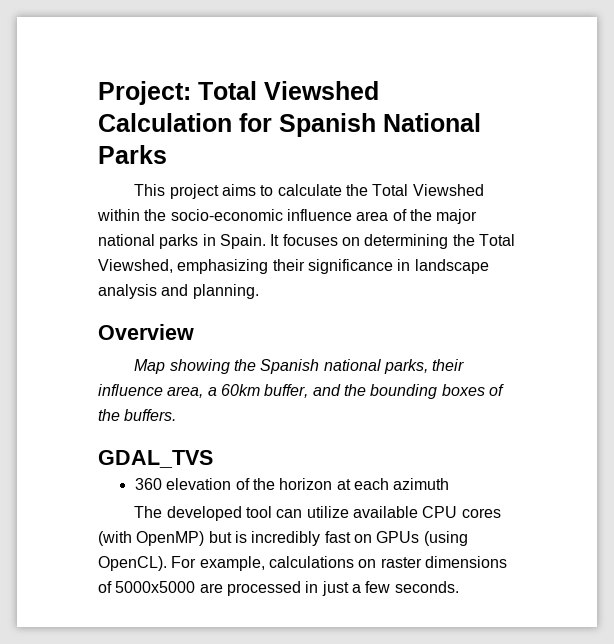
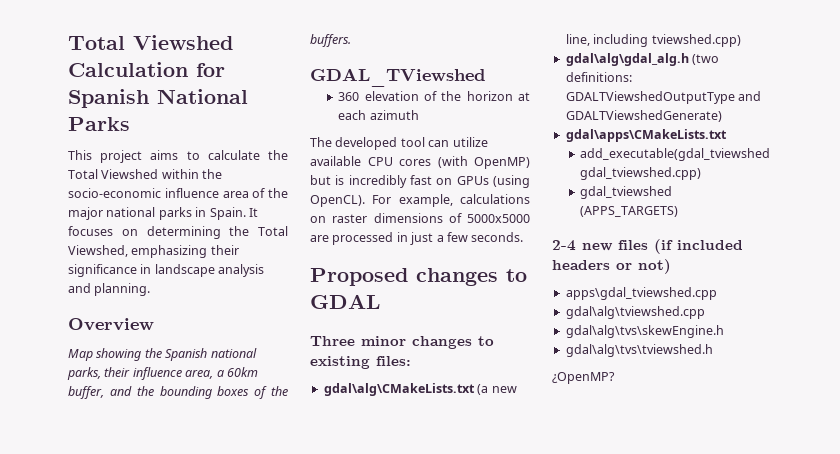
- Project: Total Viewshed Calculation for Spanish National Parks
+ Total Viewshed Calculation for Spanish National Parks
- GDAL_TVS
+ GDAL_TViewshed
+ Proposed changes to GDAL
+ Three minor changes to existing files:
+ gdal\alg\CMakeLists.txt (a new line, including tviewshed.cpp)
+ gdal\alg\gdal_alg.h (two definitions: GDALTViewshedOutputType and GDALTViewshedGenerate)
+ gdal\apps\CMakeLists.txt
+ add_executable(gdal_tviewshed gdal_tviewshed.cpp)
+ gdal_tviewshed (APPS_TARGETS)
+ 2-4 new files (if included headers or not)
+ apps\gdal_tviewshed.cpp
+ gdal\alg\tviewshed.cpp
+ gdal\alg\tvs\skewEngine.h
+ gdal\alg\tvs\tviewshed.h
+ ¿OpenMP?

